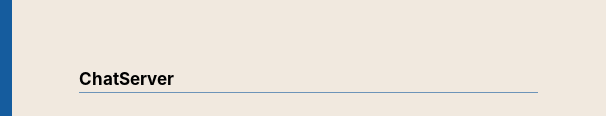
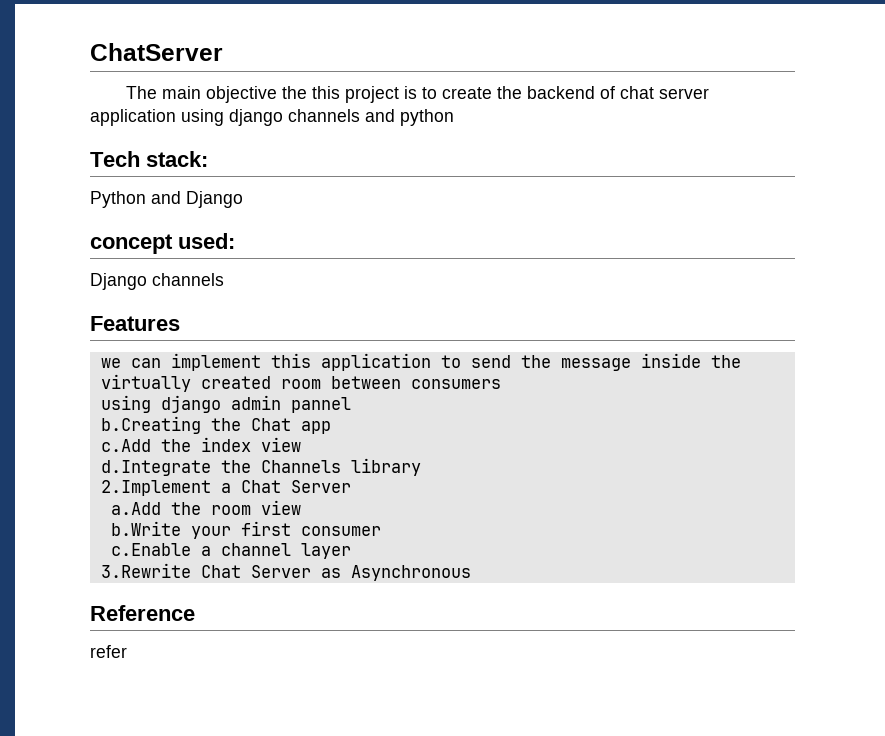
+ The main objective the this project is to create the backend of chat server application using django channels and python
+ Tech stack:
+ Python and Django
+ concept used:
+ Django channels
+ Features
+ we can implement this application to send the message inside the virtually created room between consumers
+ using django admin pannel
+ b.Creating the Chat app
+ c.Add the index view
+ d.Integrate the Channels library
+ 2.Implement a Chat Server
+ a.Add the room view
+ b.Write your first consumer
+ c.Enable a channel layer
+ 3.Rewrite Chat Server as Asynchronous
+ Reference
+ refer

